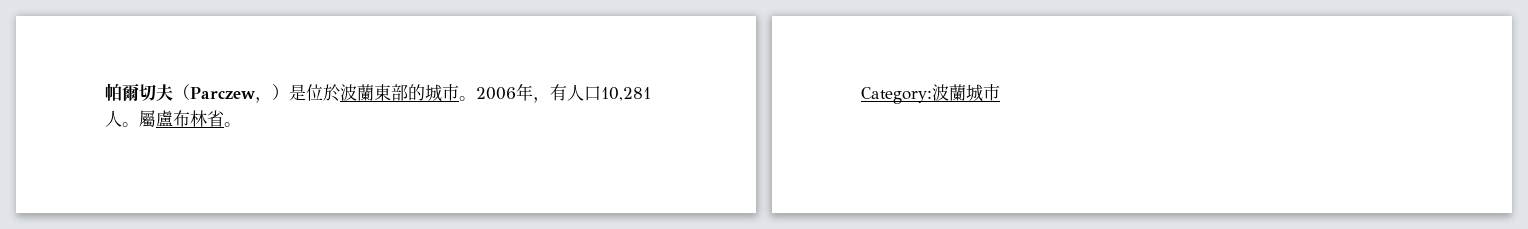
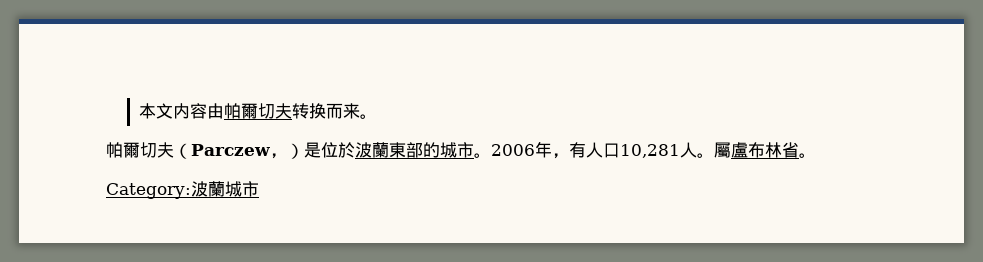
+ 本文内容由帕爾切夫转换而来。

